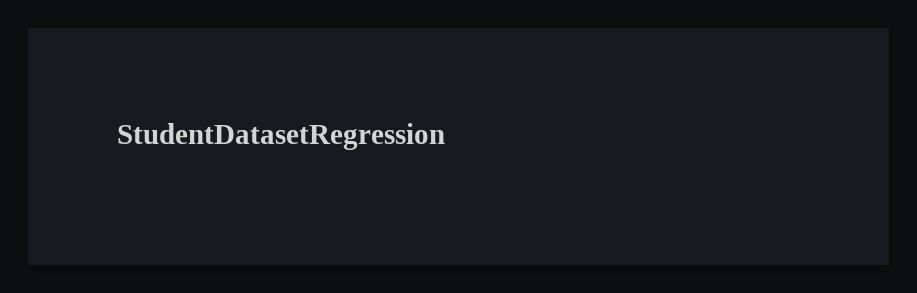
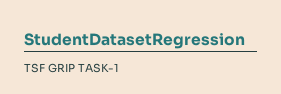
+ TSF GRIP TASK-1

